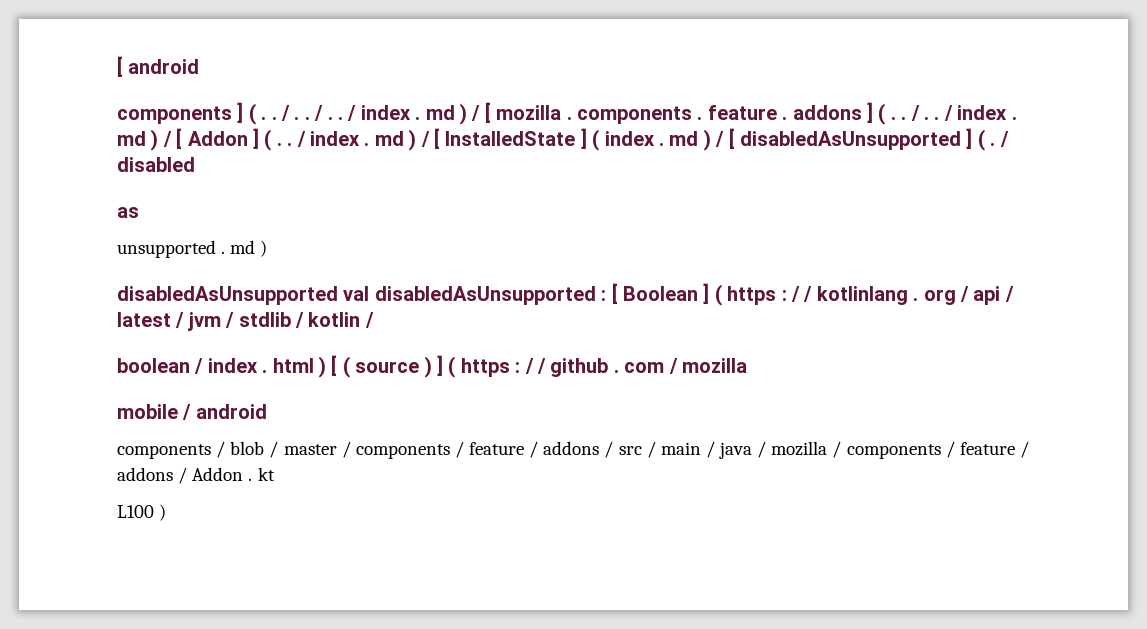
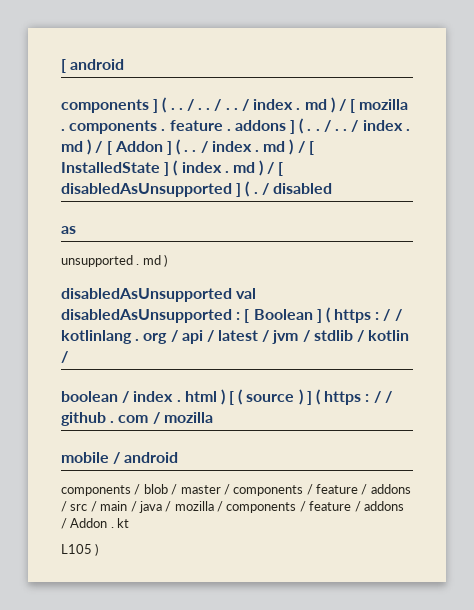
- L100 )
+ L105 )

